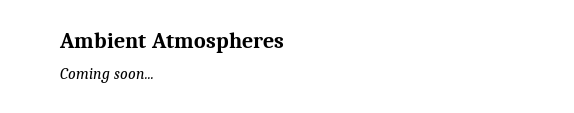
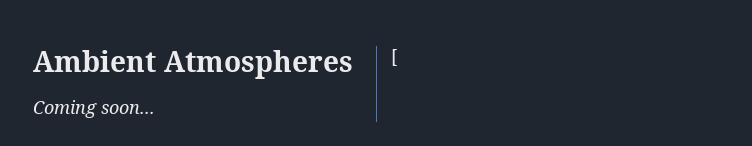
+ [

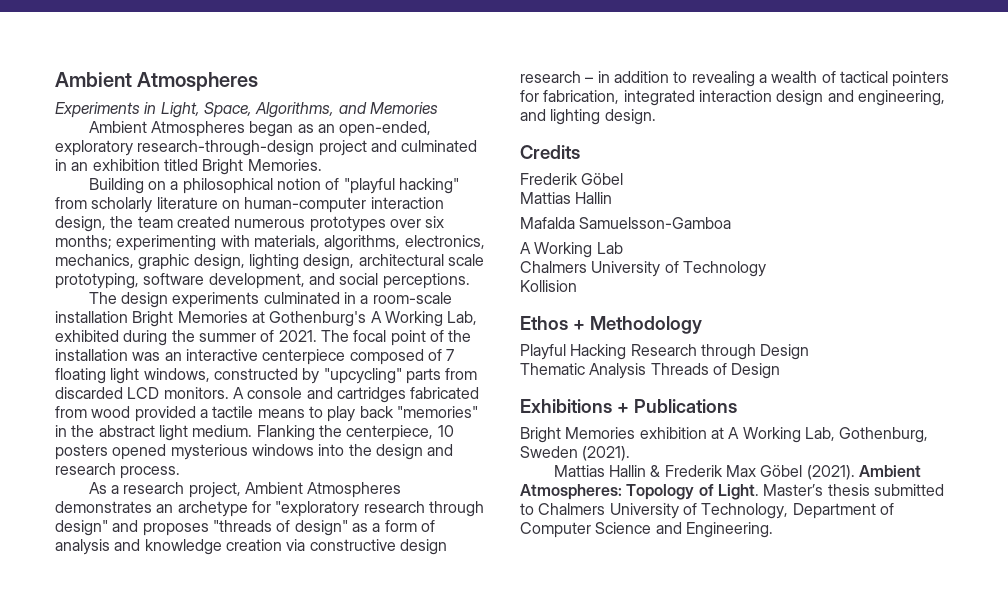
- Coming soon...
- [
+ Experiments in Light, Space, Algorithms, and Memories
+ Ambient Atmospheres began as an open-ended, exploratory research-through-design project and culminated in an exhibition titled Bright Memories.
+ Building on a philosophical notion of "playful hacking" from scholarly literature on human-computer interaction design, the team created numerous prototypes over six months; experimenting with materials, algorithms, electronics, mechanics, graphic design, lighting design, architectural scale prototyping, software development, and social perceptions.
+ The design experiments culminated in a room-scale installation Bright Memories at Gothenburg's A Working Lab, exhibited during the summer of 2021. The focal point of the installation was an interactive centerpiece composed of 7 floating light windows, constructed by "upcycling" parts from discarded LCD monitors. A console and cartridges fabricated from wood provided a tactile means to play back "memories" in the abstract light medium. Flanking the centerpiece, 10 posters opened mysterious windows into the design and research process.
+ As a research project, Ambient Atmospheres demonstrates an archetype for "exploratory research through design" and proposes "threads of design" as a form of analysis and knowledge creation via constructive design research – in addition to revealing a wealth of tactical pointers for fabrication, integrated interaction design and engineering, and lighting design.
+ Credits
+ Frederik Göbel
+ Mattias Hallin
+ Mafalda Samuelsson-Gamboa
+ A Working Lab
+ Chalmers University of Technology
+ Kollision
+ Ethos + Methodology
+ Playful Hacking Research through Design
+ Thematic Analysis Threads of Design
+ Exhibitions + Publications
+ Bright Memories exhibition at A Working Lab, Gothenburg, Sweden (2021).
+ Mattias Hallin & Frederik Max Göbel (2021). Ambient Atmospheres: Topology of Light. Master’s thesis submitted to Chalmers University of Technology, Department of Computer Science and Engineering.

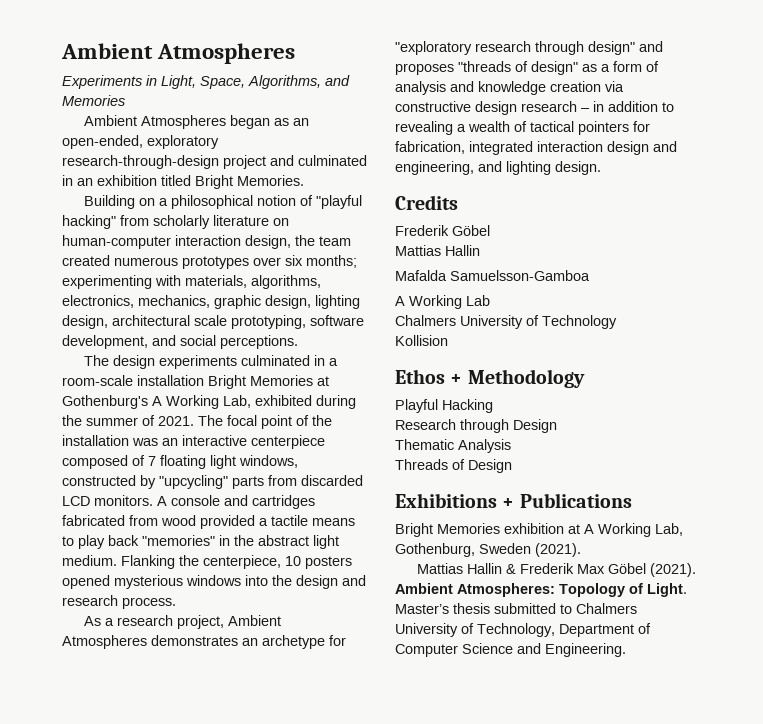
- Playful Hacking Research through Design
+ Playful Hacking
+ Research through Design
- Thematic Analysis Threads of Design
+ Thematic Analysis
+ Threads of Design

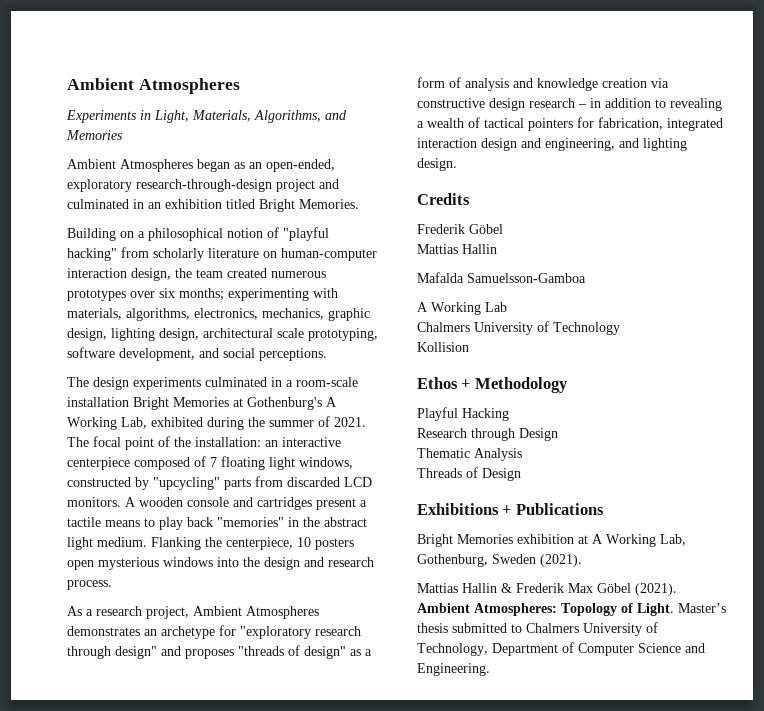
- Experiments in Light, Space, Algorithms, and Memories
+ Experiments in Light, Materials, Algorithms, and Memories
- The focal point of the installation was an interactive centerpiece composed of 7 floating light windows, constructed by "upcycling" parts from discarded LCD monitors.
+ The focal point of the installation: an interactive centerpiece composed of 7 floating light windows, constructed by "upcycling" parts from discarded LCD monitors.
- A console and cartridges fabricated from wood provided a tactile means to play back "memories" in the abstract light medium.
+ A wooden console and cartridges present a tactile means to play back "memories" in the abstract light medium.
- Flanking the centerpiece, 10 posters opened mysterious windows into the design and research process.
+ Flanking the centerpiece, 10 posters open mysterious windows into the design and research process.

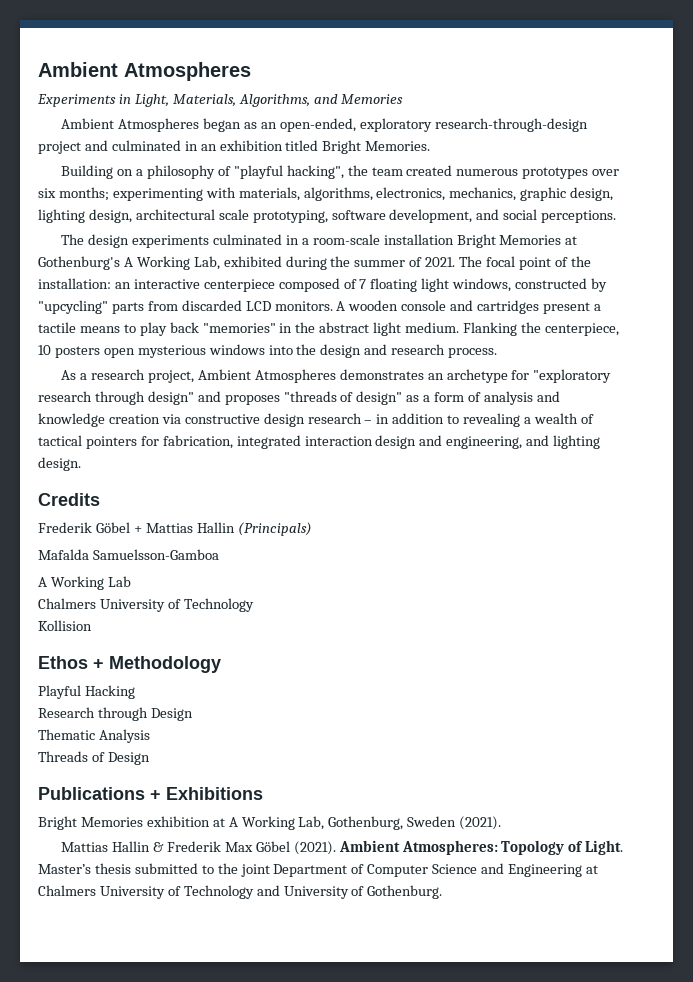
- Building on a philosophical notion of "playful hacking" from scholarly literature on human-computer interaction design, the team created numerous prototypes over six months; experimenting with materials, algorithms, electronics, mechanics, graphic design, lighting design, architectural scale prototyping, software development, and social perceptions.
+ Building on a philosophy of "playful hacking", the team created numerous prototypes over six months; experimenting with materials, algorithms, electronics, mechanics, graphic design, lighting design, architectural scale prototyping, software development, and social perceptions.
- Frederik Göbel
- Mattias Hallin
+ Frederik Göbel + Mattias Hallin (Principals)
- Exhibitions + Publications
+ Publications + Exhibitions
- Master’s thesis submitted to Chalmers University of Technology, Department of Computer Science and Engineering.
+ Master’s thesis submitted to the joint Department of Computer Science and Engineering at Chalmers University of Technology and University of Gothenburg.

